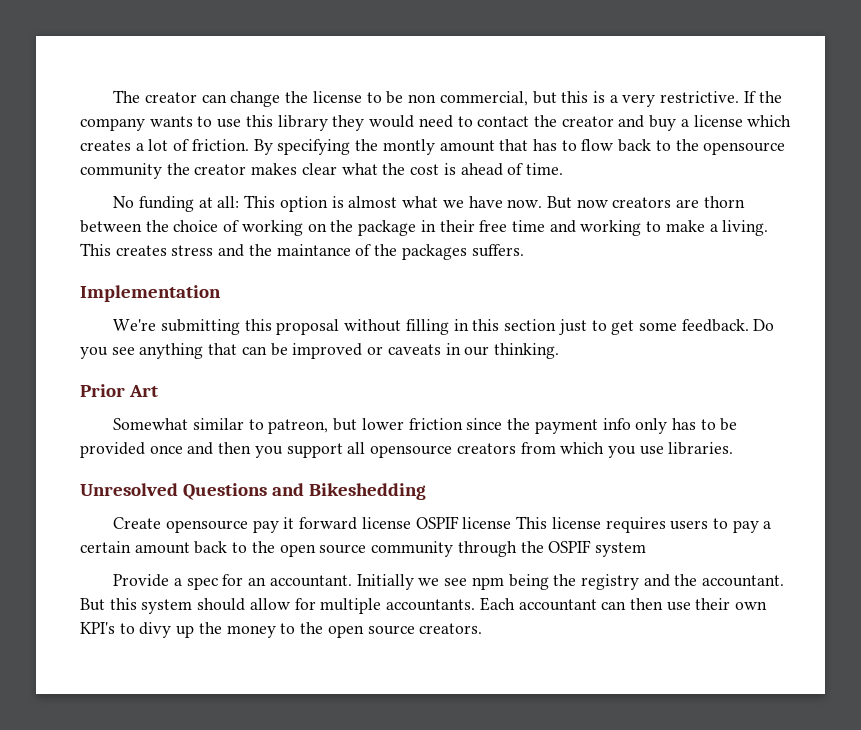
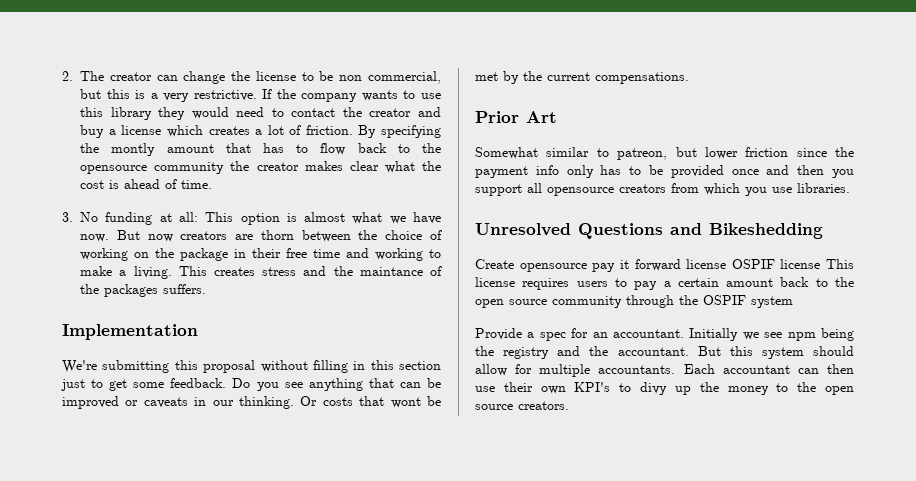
- The creator can change the license to be non commercial, but this is a very restrictive.
+ 2. The creator can change the license to be non commercial, but this is a very restrictive.
- No funding at all: This option is almost what we have now.
+ 3. No funding at all: This option is almost what we have now.
+ Or costs that wont be met by the current compensations.

